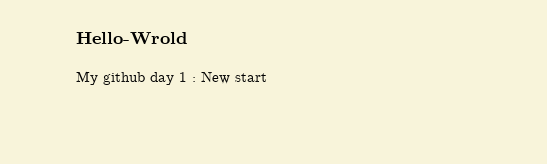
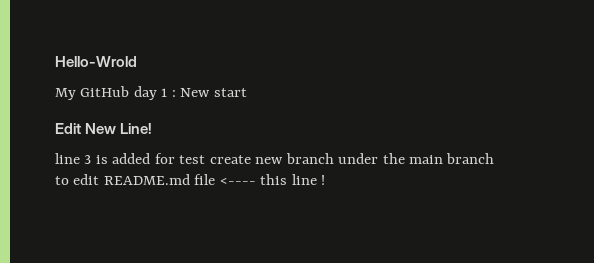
- My github day 1 : New start
+ My GitHub day 1 : New start
+ Edit New Line!
+ line 3 is added for test create new branch under the main branch to edit README.md file <---- this line !

